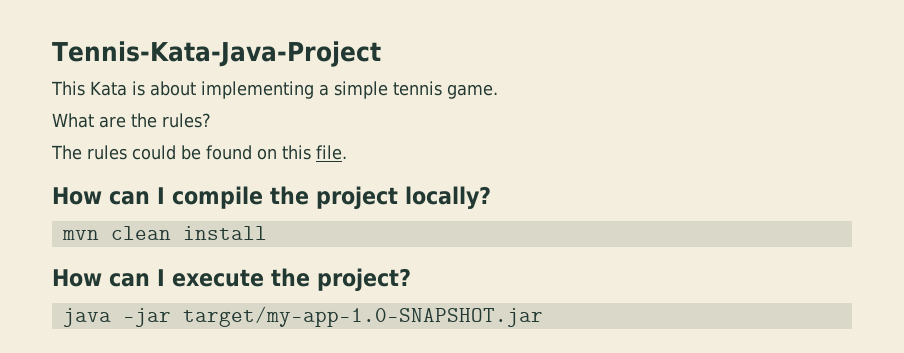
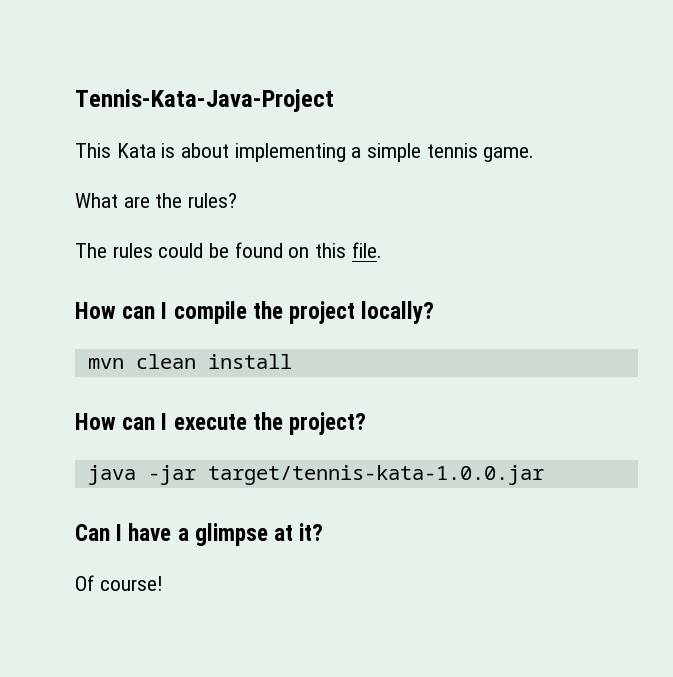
- java -jar target/my-app-1.0-SNAPSHOT.jar
+ java -jar target/tennis-kata-1.0.0.jar
+ Can I have a glimpse at it?
+ Of course!

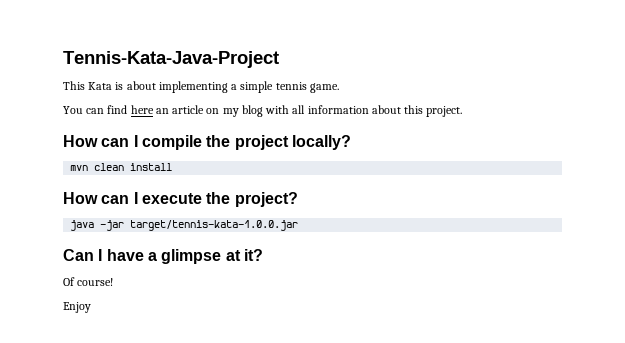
- What are the rules?
- The rules could be found on this file.
+ You can find here an article on my blog with all information about this project.
+ Enjoy

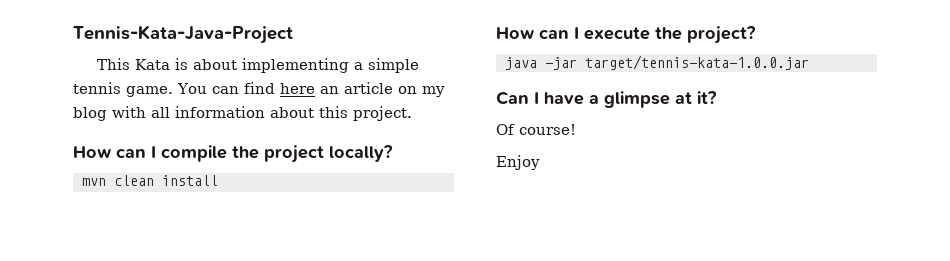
- This Kata is about implementing a simple tennis game.
- You can find here an article on my blog with all information about this project.
+ This Kata is about implementing a simple tennis game. You can find here an article on my blog with all information about this project.

